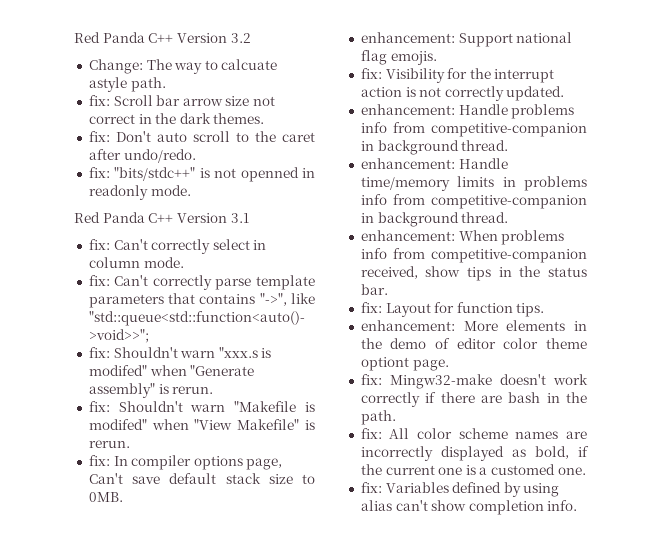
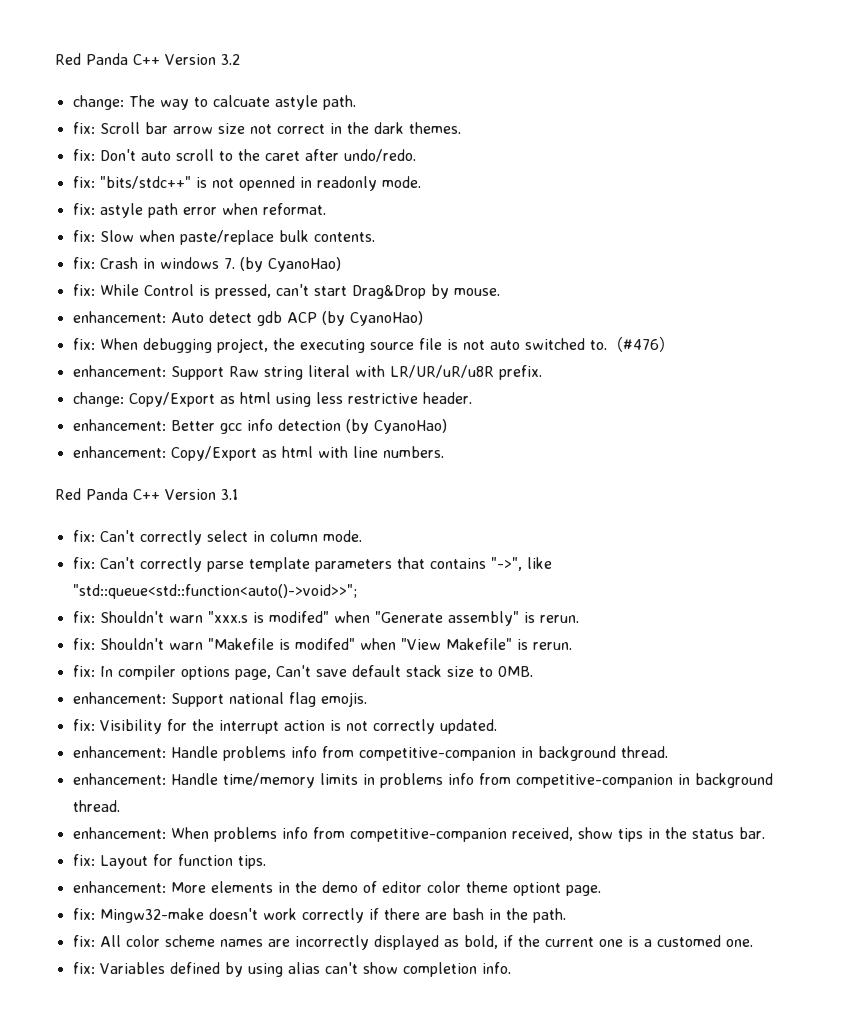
- Change: The way to calcuate astyle path.
+ change: The way to calcuate astyle path.
+ fix: astyle path error when reformat.
+ fix: Slow when paste/replace bulk contents.
+ fix: Crash in windows 7. (by CyanoHao)
+ fix: While Control is pressed, can't start Drag&Drop by mouse.
+ enhancement: Auto detect gdb ACP (by CyanoHao)
+ fix: When debugging project, the executing source file is not auto switched to.（#476）
+ enhancement: Support Raw string literal with LR/UR/uR/u8R prefix.
+ change: Copy/Export as html using less restrictive header.
+ enhancement: Better gcc info detection (by CyanoHao)
+ enhancement: Copy/Export as html with line numbers.

